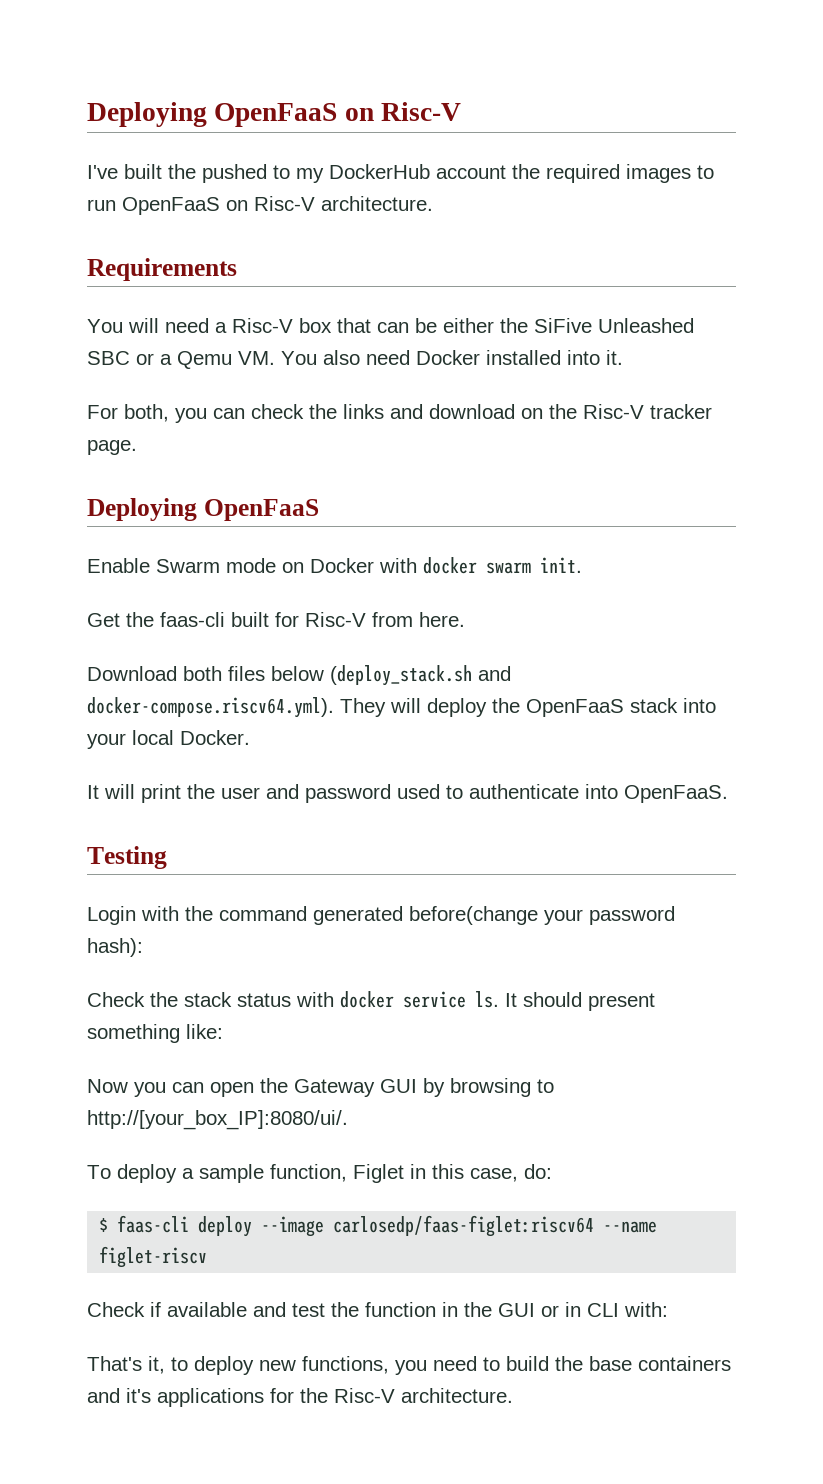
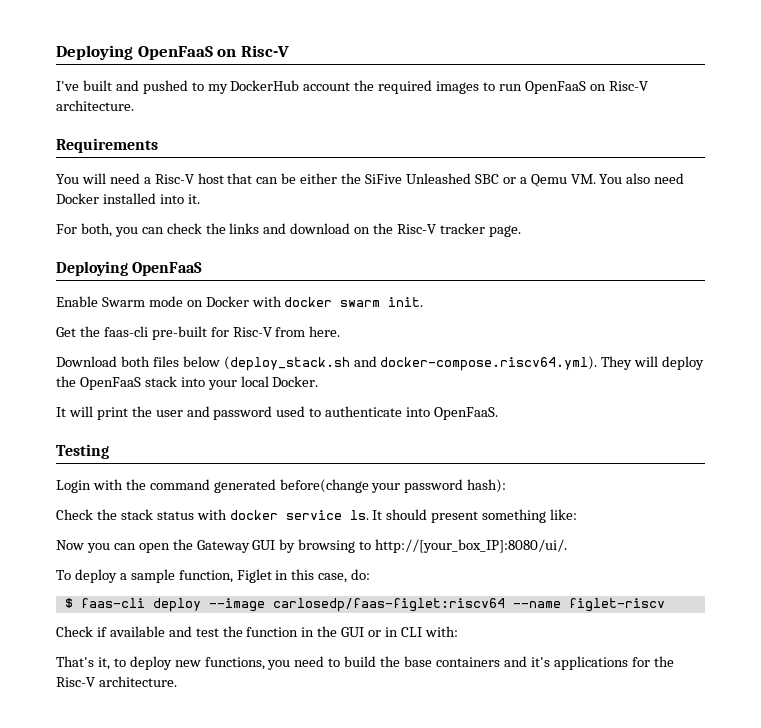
- I've built the pushed to my DockerHub account the required images to run OpenFaaS on Risc-V architecture.
+ I've built and pushed to my DockerHub account the required images to run OpenFaaS on Risc-V architecture.
- You will need a Risc-V box that can be either the SiFive Unleashed SBC or a Qemu VM. You also need Docker installed into it.
+ You will need a Risc-V host that can be either the SiFive Unleashed SBC or a Qemu VM. You also need Docker installed into it.
- Get the faas-cli built for Risc-V from here.
+ Get the faas-cli pre-built for Risc-V from here.

